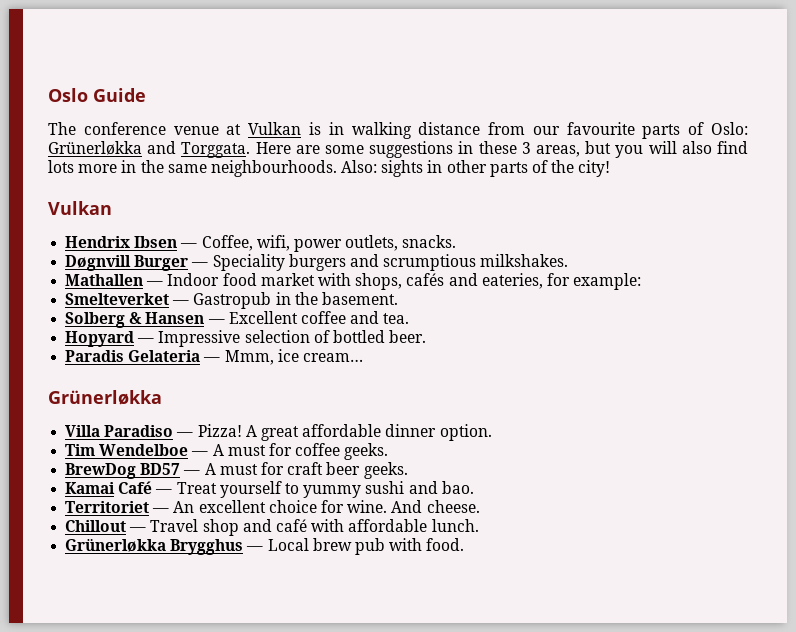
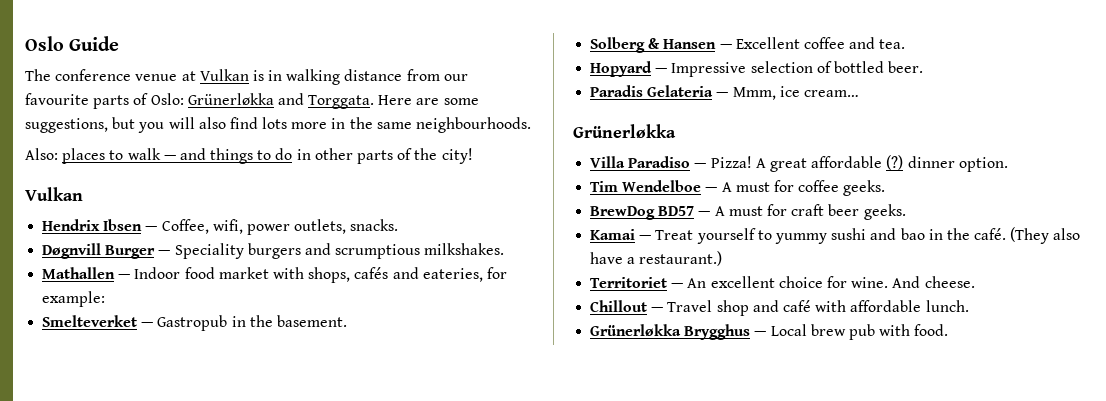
- Here are some suggestions in these 3 areas, but you will also find lots more in the same neighbourhoods. Also: sights in other parts of the city!
+ Here are some suggestions, but you will also find lots more in the same neighbourhoods.
+ Also: places to walk — and things to do in other parts of the city!
- A great affordable dinner option.
+ A great affordable (?) dinner option.
- Kamai Café — Treat yourself to yummy sushi and bao.
+ Kamai — Treat yourself to yummy sushi and bao in the café. (They also have a restaurant.)

